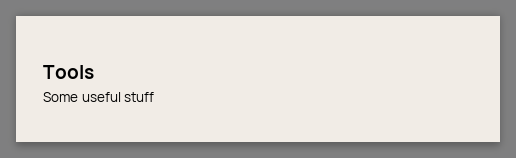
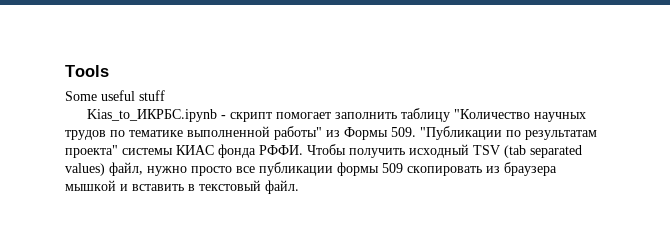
+ Kias_to_ИКРБС.ipynb - скрипт помогает заполнить таблицу "Количество научных трудов по тематике выполненной работы" из Формы 509. "Публикации по результатам проекта" системы КИАС фонда РФФИ. Чтобы получить исходный TSV (tab separated values) файл, нужно просто все публикации формы 509 скопировать из браузера мышкой и вставить в текстовый файл.

